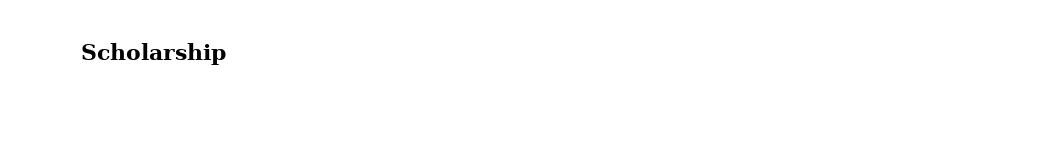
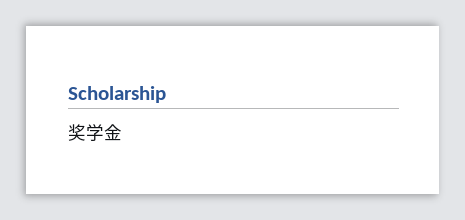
+ 奖学金

